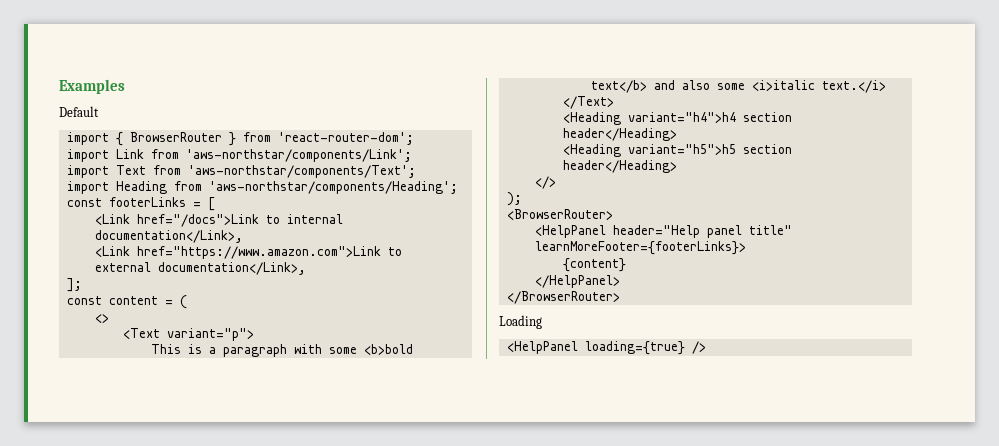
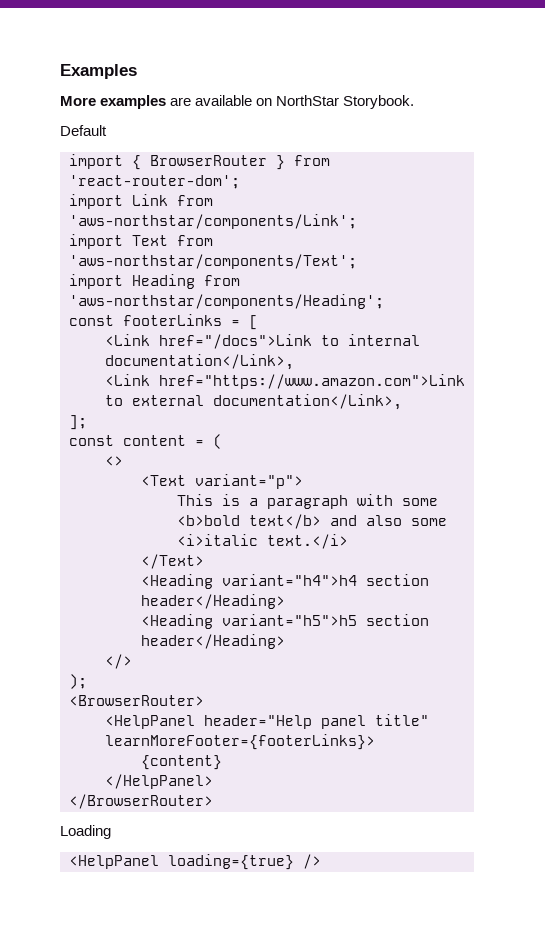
+ More examples are available on NorthStar Storybook.

